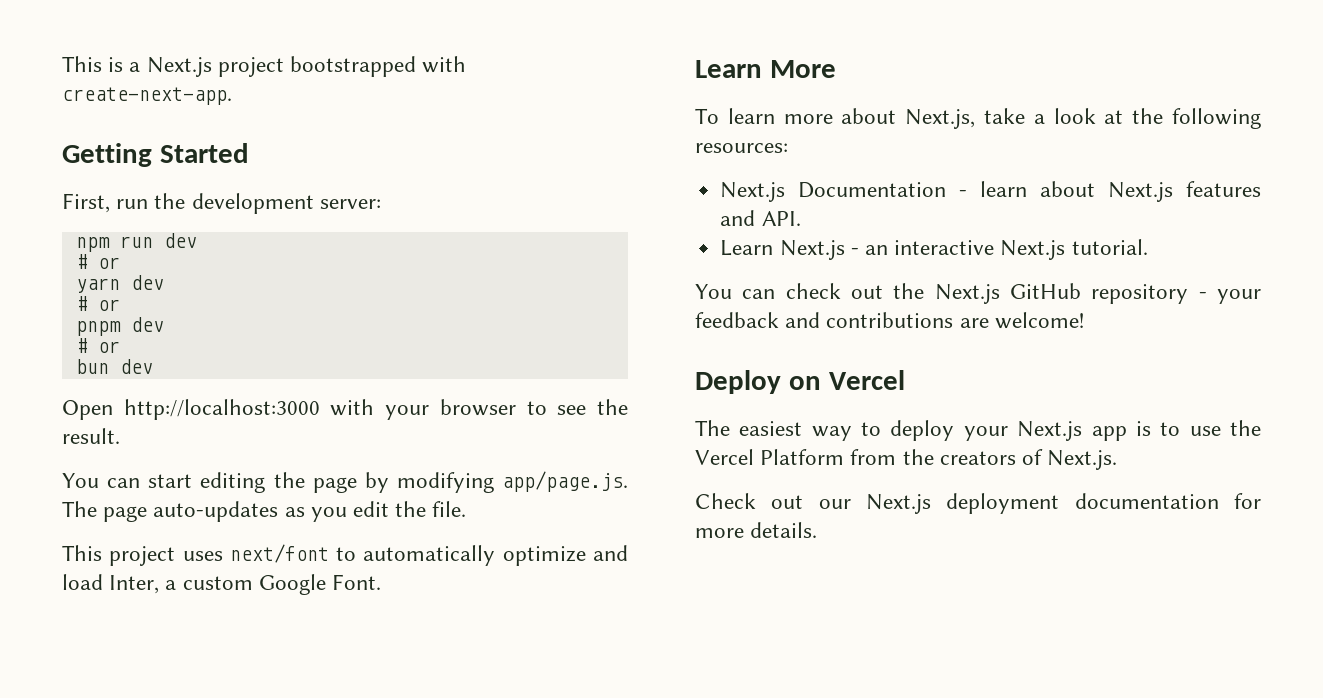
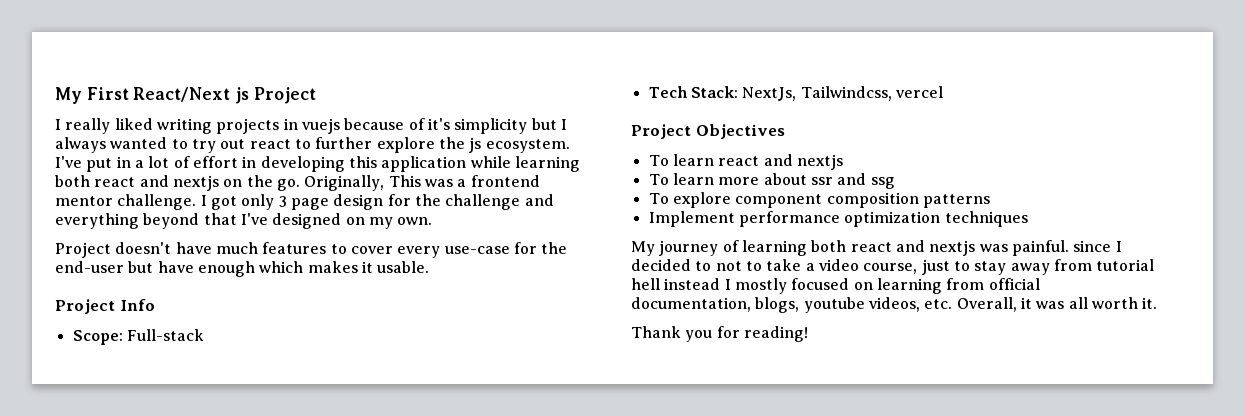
- This is a Next.js project bootstrapped with create-next-app.
- Getting Started
- First, run the development server:
- npm run dev
- # or
- yarn dev
- # or
- pnpm dev
- # or
- bun dev
- Open http://localhost:3000 with your browser to see the result.
- You can start editing the page by modifying app/page.js. The page auto-updates as you edit the file.
- This project uses next/font to automatically optimize and load Inter, a custom Google Font.
- Learn More
- To learn more about Next.js, take a look at the following resources:
- Next.js Documentation - learn about Next.js features and API.
- Learn Next.js - an interactive Next.js tutorial.
- You can check out the Next.js GitHub repository - your feedback and contributions are welcome!
- Deploy on Vercel
- The easiest way to deploy your Next.js app is to use the Vercel Platform from the creators of Next.js.
- Check out our Next.js deployment documentation for more details.
+ My First React/Next js Project
+ I really liked writing projects in vuejs because of it's simplicity but I always wanted to try out react to further explore the js ecosystem. I've put in a lot of effort in developing this application while learning both react and nextjs on the go. Originally, This was a frontend mentor challenge. I got only 3 page design for the challenge and everything beyond that I've designed on my own.
+ Project doesn't have much features to cover every use-case for the end-user but have enough which makes it usable.
+ Project Info
+ Scope: Full-stack
+ Tech Stack: NextJs, Tailwindcss, vercel
+ Project Objectives
+ To learn react and nextjs
+ To learn more about ssr and ssg
+ To explore component composition patterns
+ Implement performance optimization techniques
+ My journey of learning both react and nextjs was painful. since I decided to not to take a video course, just to stay away from tutorial hell instead I mostly focused on learning from official documentation, blogs, youtube videos, etc. Overall, it was all worth it.
+ Thank you for reading!

